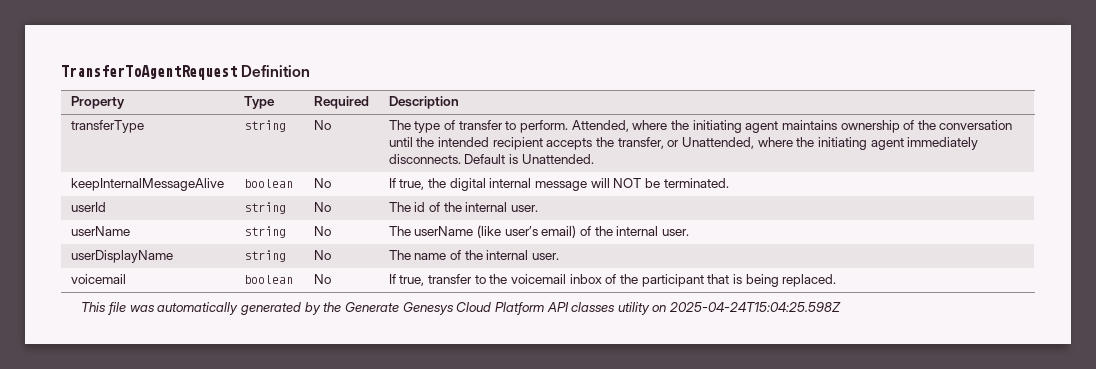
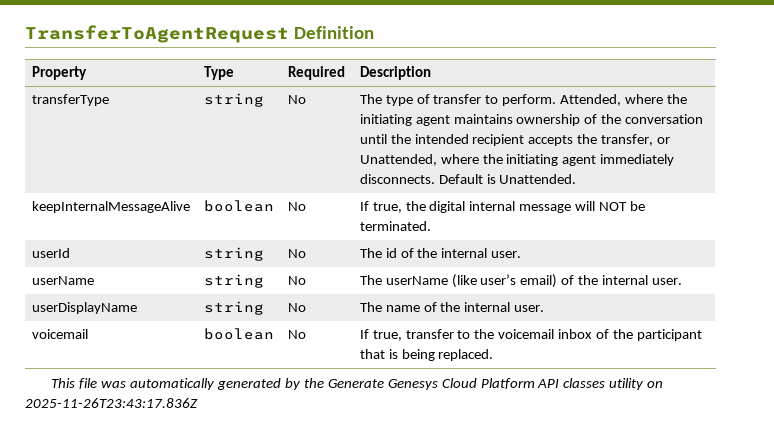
- This file was automatically generated by the Generate Genesys Cloud Platform API classes utility on 2025-04-24T15:04:25.598Z
+ This file was automatically generated by the Generate Genesys Cloud Platform API classes utility on 2025-11-26T23:43:17.836Z

